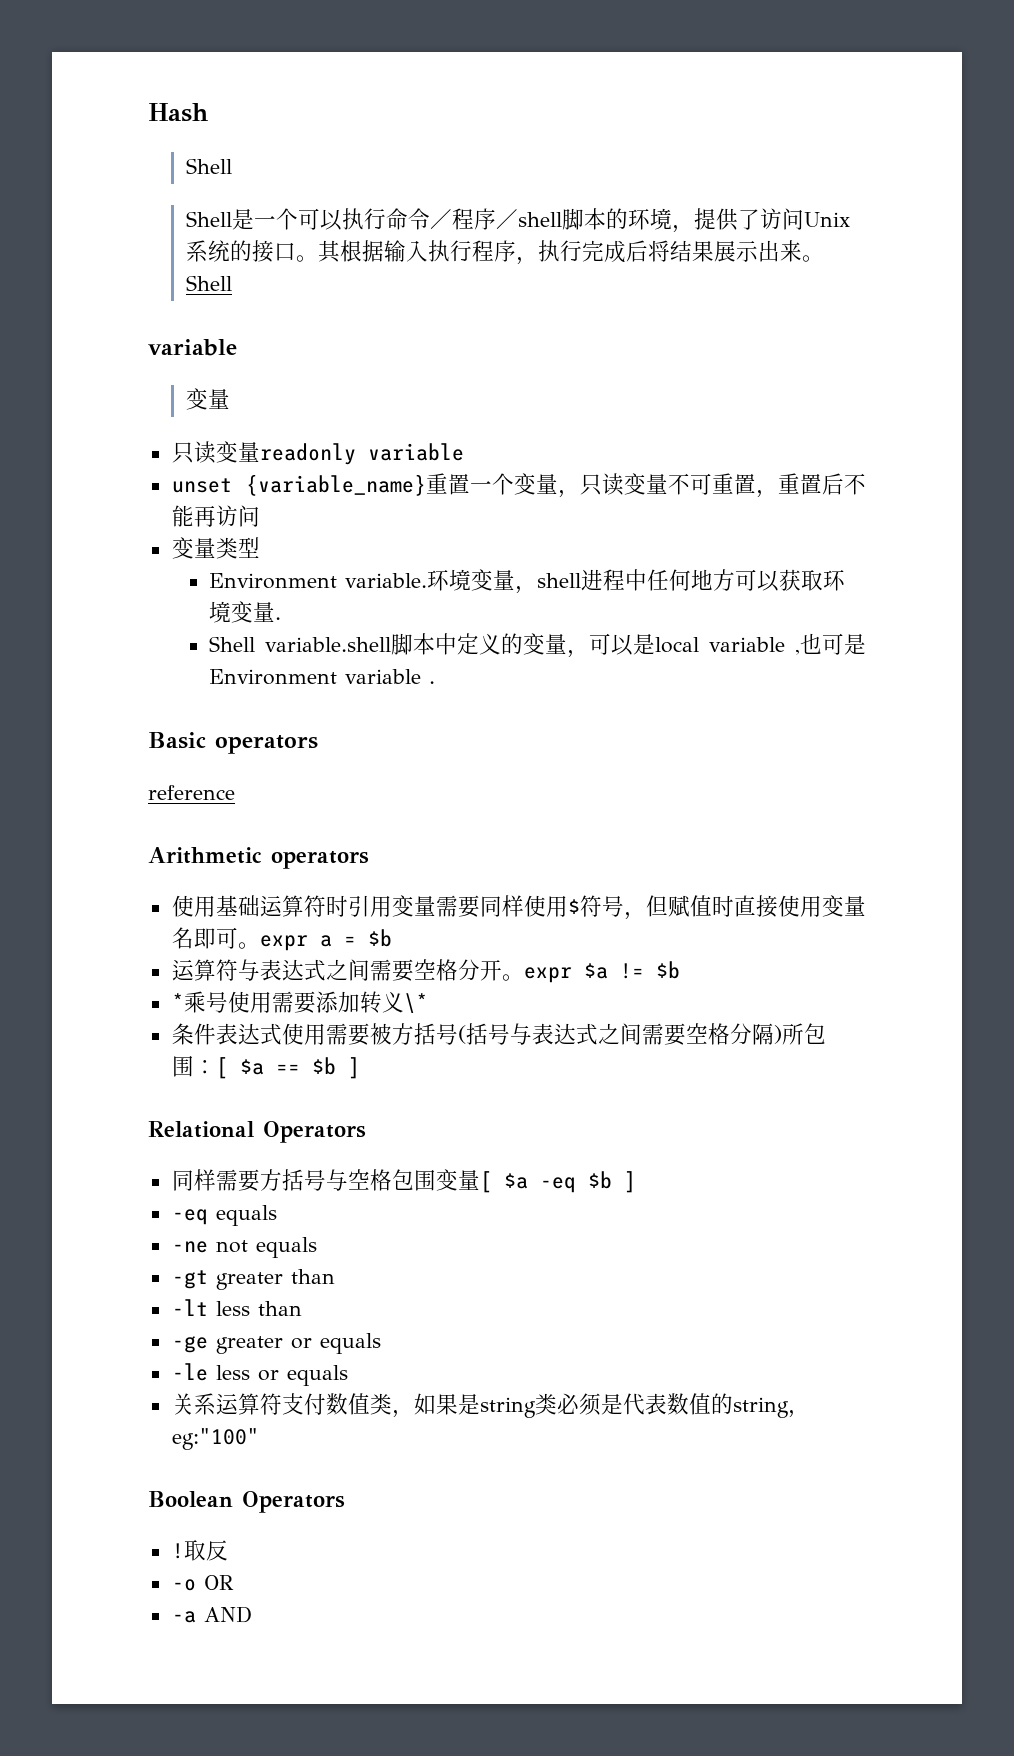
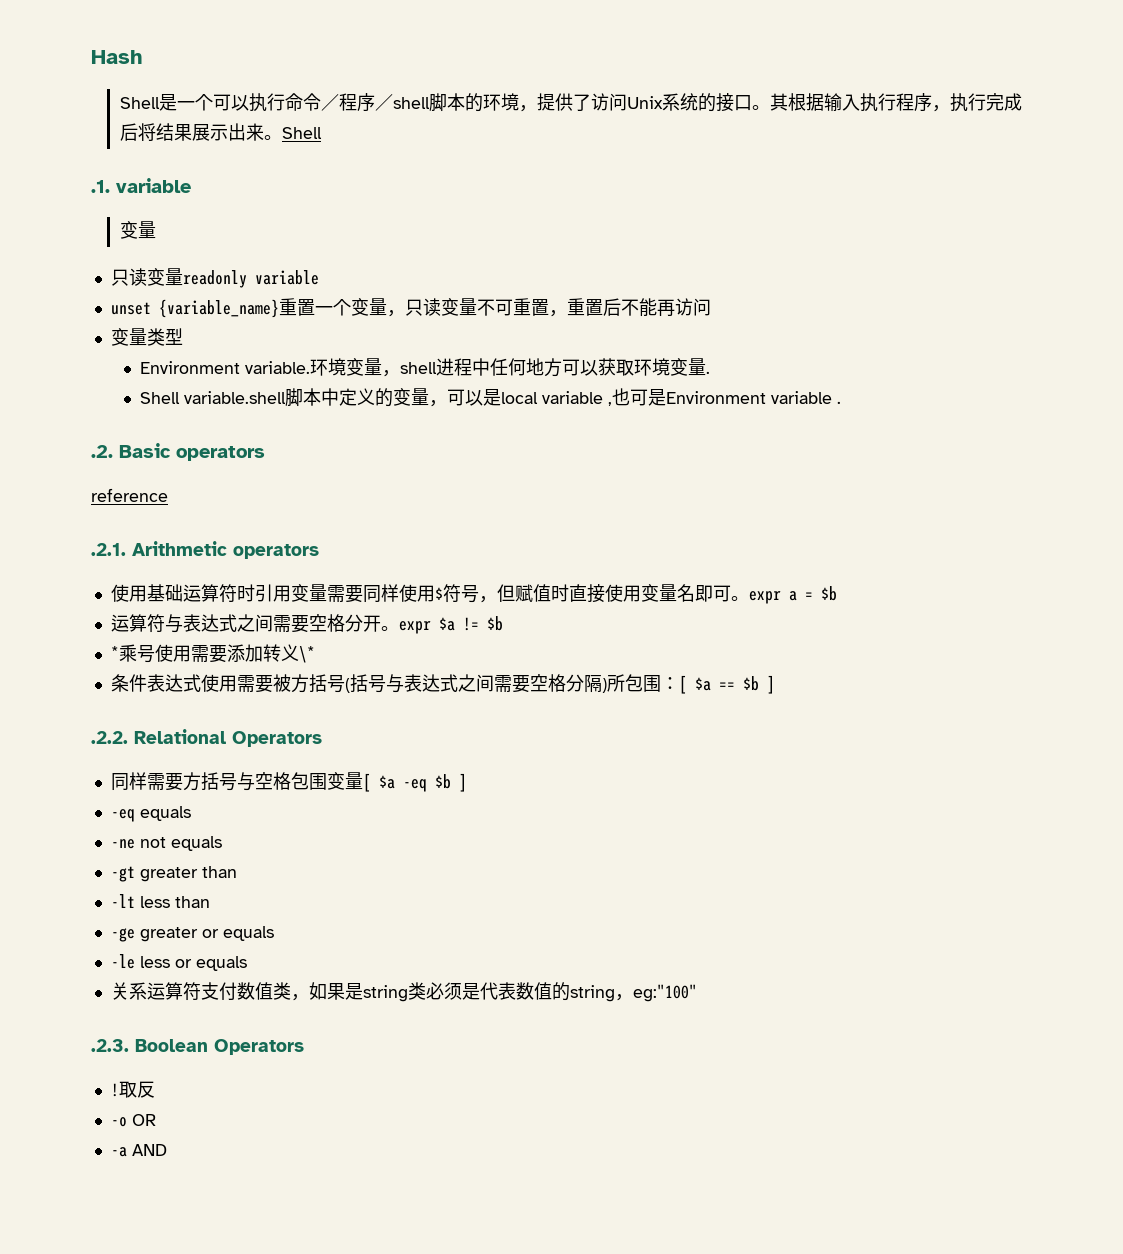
  Hash
- Shell
  其根据输入执行程序，执行完成后将结果展示出来。Shell
- variable
+ .1. variable
- Basic operators
+ .2. Basic operators
- Arithmetic operators
+ .2.1. Arithmetic operators
- Relational Operators
+ .2.2. Relational Operators
- Boolean Operators
+ .2.3. Boolean Operators

